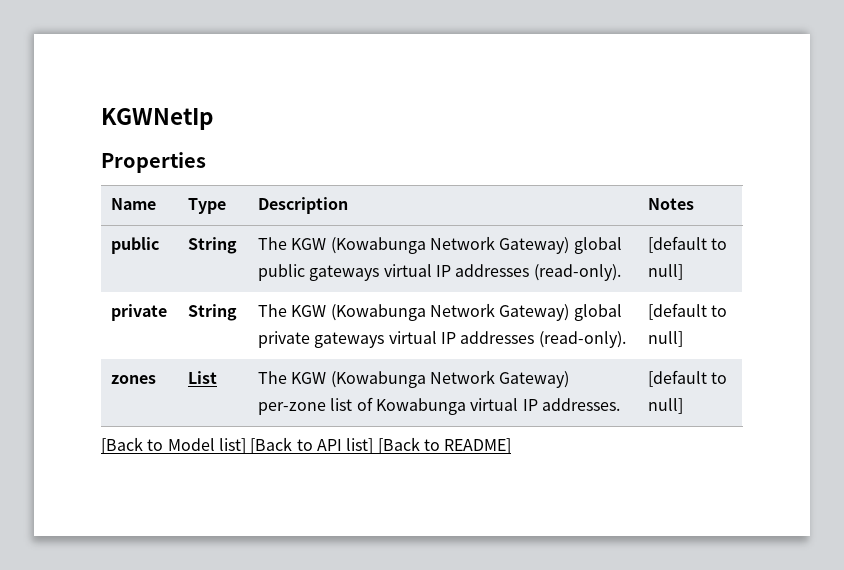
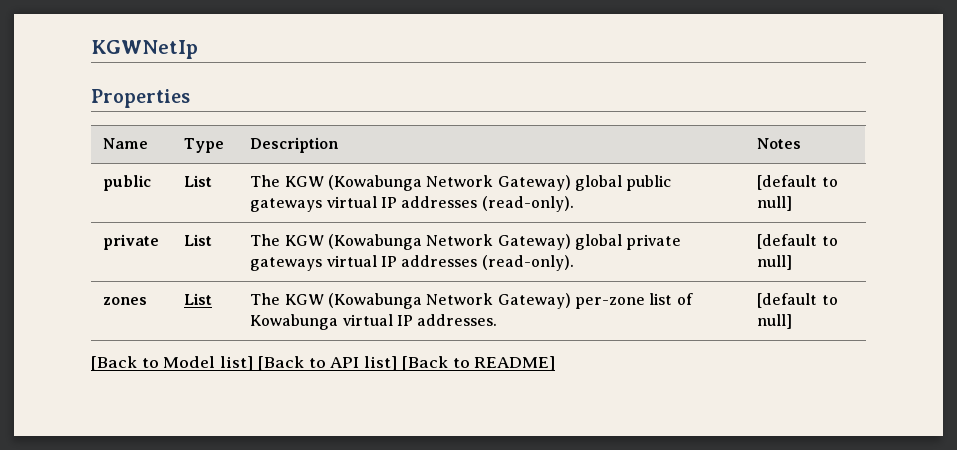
- public | String | The KGW (Kowabunga Network Gateway) global public gateways virtual IP addresses (read-only). | [default to null]
+ public | List | The KGW (Kowabunga Network Gateway) global public gateways virtual IP addresses (read-only). | [default to null]
- private | String | The KGW (Kowabunga Network Gateway) global private gateways virtual IP addresses (read-only). | [default to null]
+ private | List | The KGW (Kowabunga Network Gateway) global private gateways virtual IP addresses (read-only). | [default to null]

